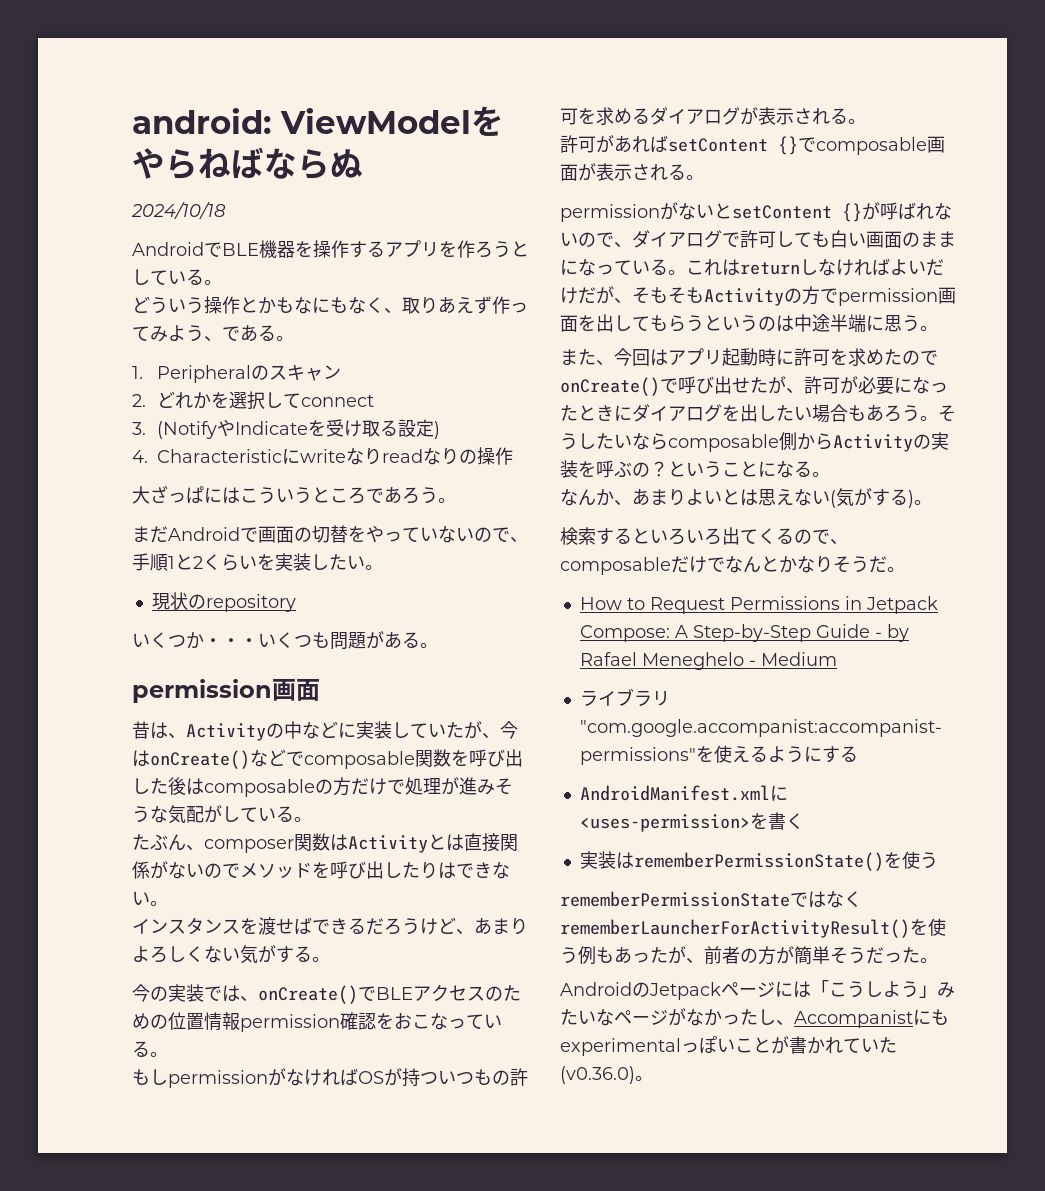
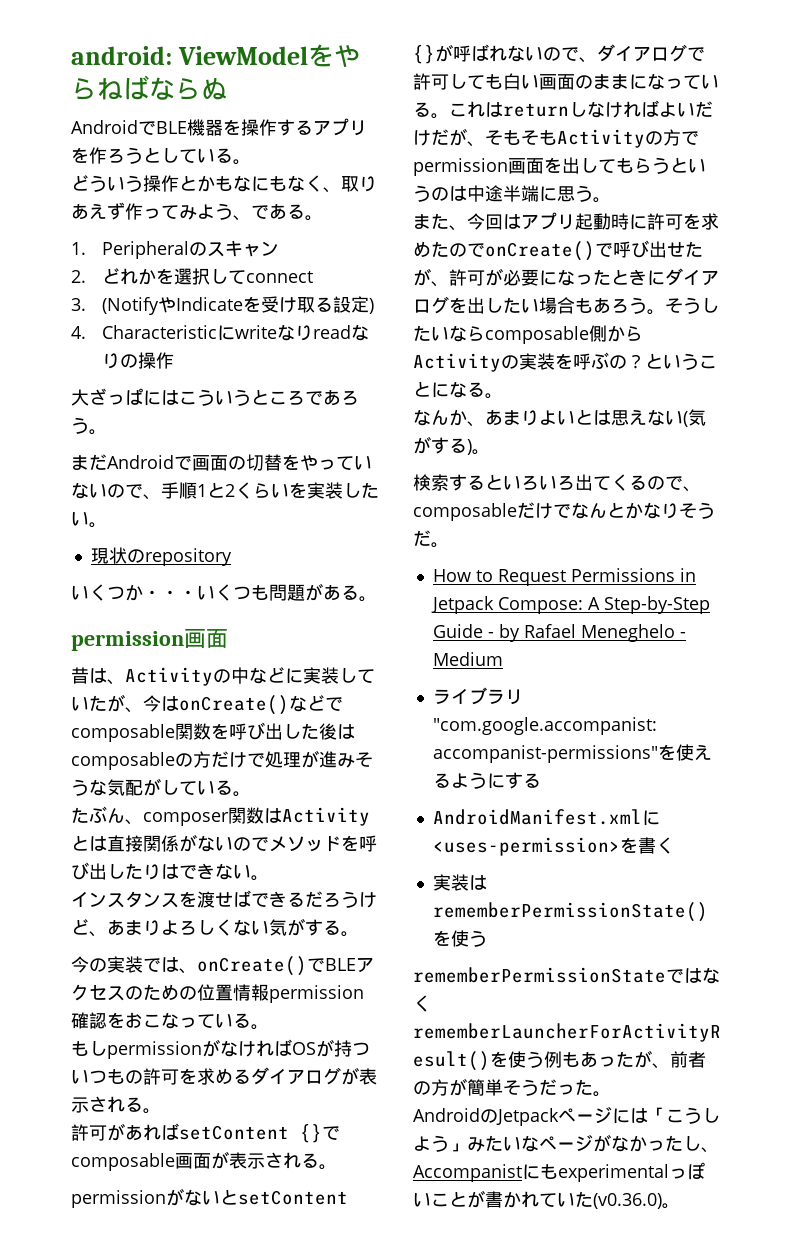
- 2024/10/18

